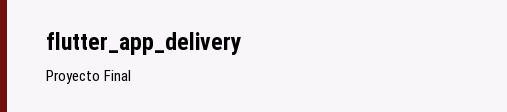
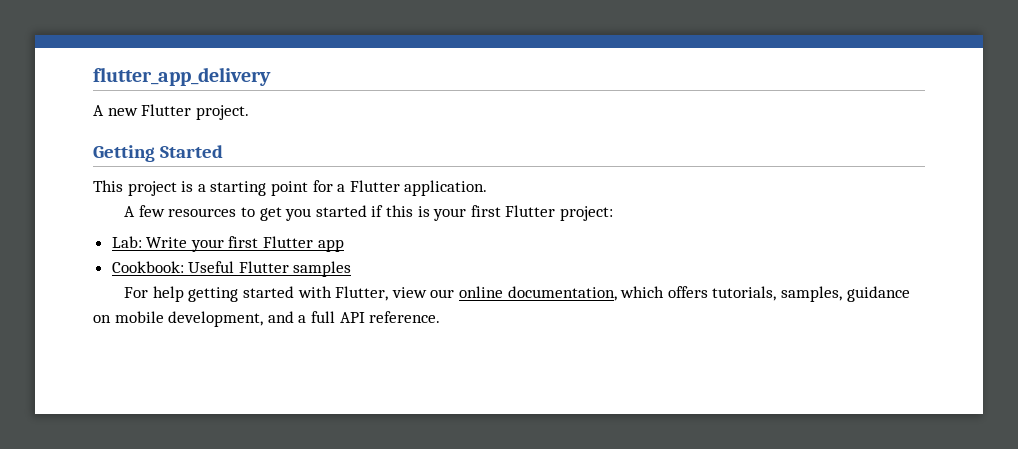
- Proyecto Final
+ A new Flutter project.
+ Getting Started
+ This project is a starting point for a Flutter application.
+ A few resources to get you started if this is your first Flutter project:
+ Lab: Write your first Flutter app
+ Cookbook: Useful Flutter samples
+ For help getting started with Flutter, view our online documentation, which offers tutorials, samples, guidance on mobile development, and a full API reference.

